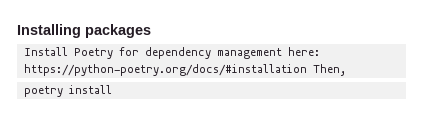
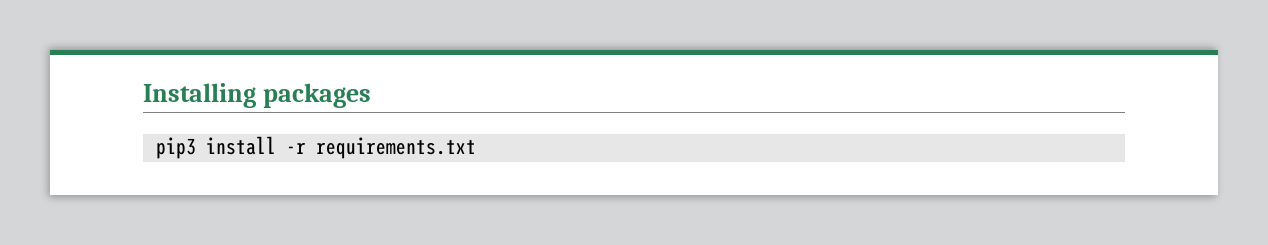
- Install Poetry for dependency management here: https://python-poetry.org/docs/#installation Then,
- poetry install
+ pip3 install -r requirements.txt

